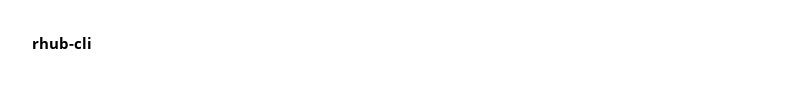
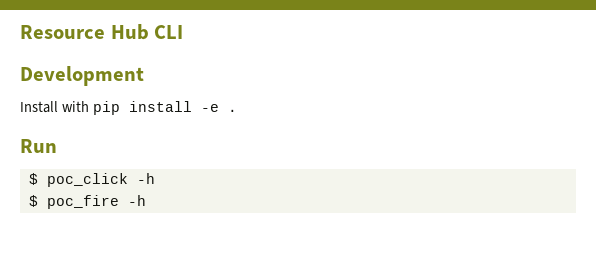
- rhub-cli
+ Resource Hub CLI
+ Development
+ Install with pip install -e .
+ Run
+ $ poc_click -h
+ $ poc_fire -h

